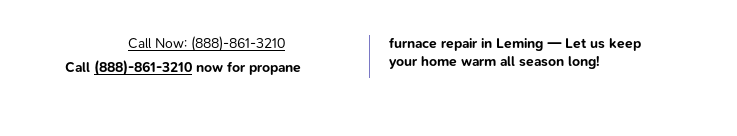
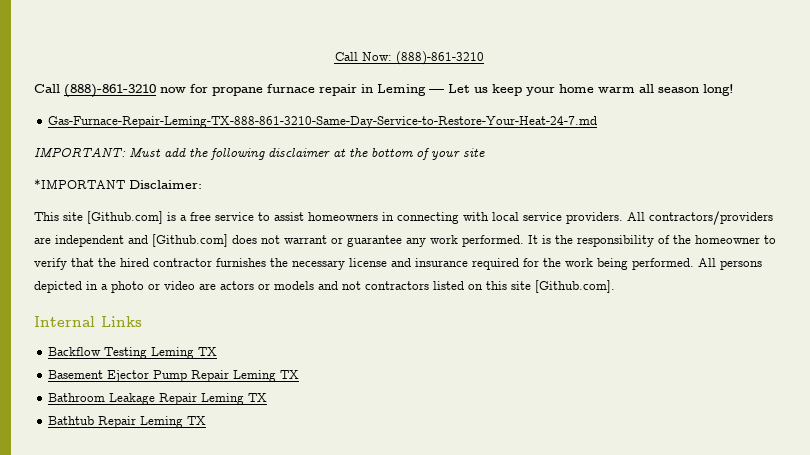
+ Gas-Furnace-Repair-Leming-TX-888-861-3210-Same-Day-Service-to-Restore-Your-Heat-24-7.md
+ IMPORTANT: Must add the following disclaimer at the bottom of your site
+ *IMPORTANT Disclaimer:
+ This site [Github.com] is a free service to assist homeowners in connecting with local service providers. All contractors/providers are independent and [Github.com] does not warrant or guarantee any work performed. It is the responsibility of the homeowner to verify that the hired contractor furnishes the necessary license and insurance required for the work being performed. All persons depicted in a photo or video are actors or models and not contractors listed on this site [Github.com].
+ Internal Links
+ Backflow Testing Leming TX
+ Basement Ejector Pump Repair Leming TX
+ Bathroom Leakage Repair Leming TX
+ Bathtub Repair Leming TX

